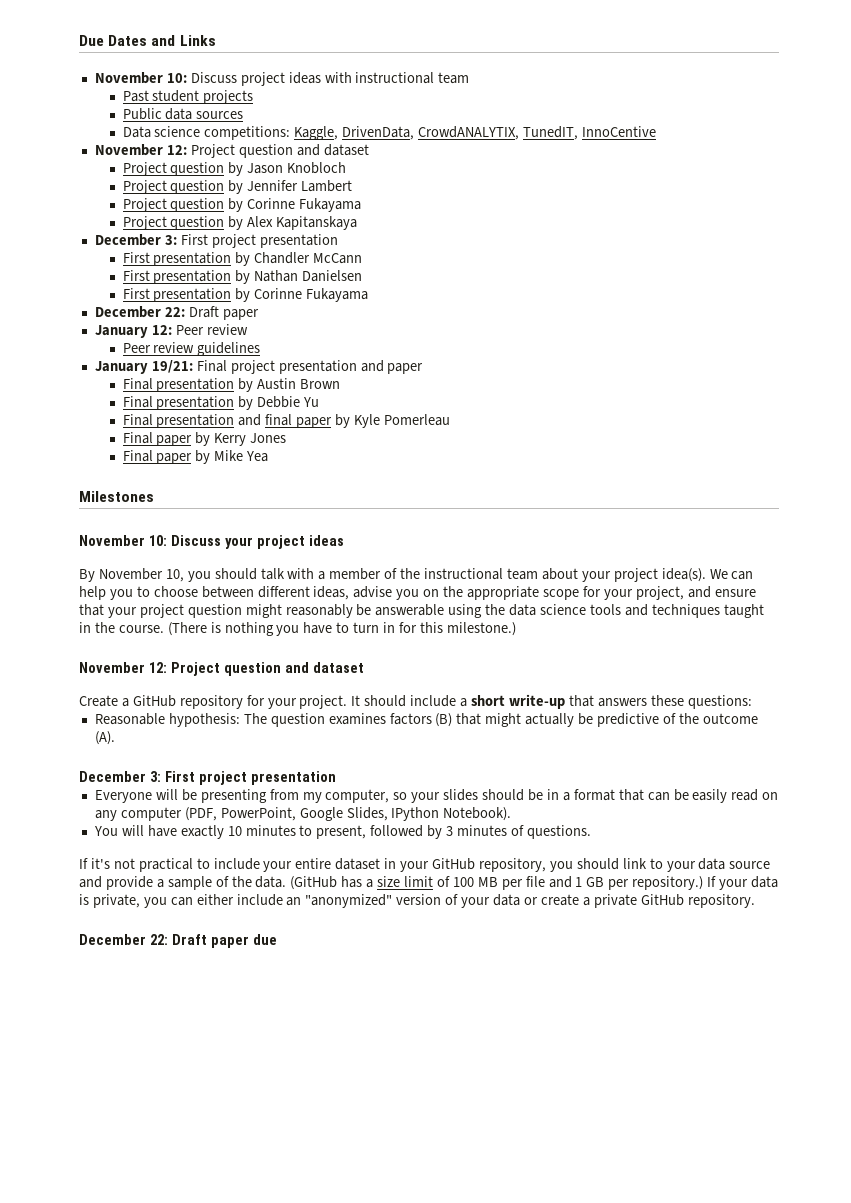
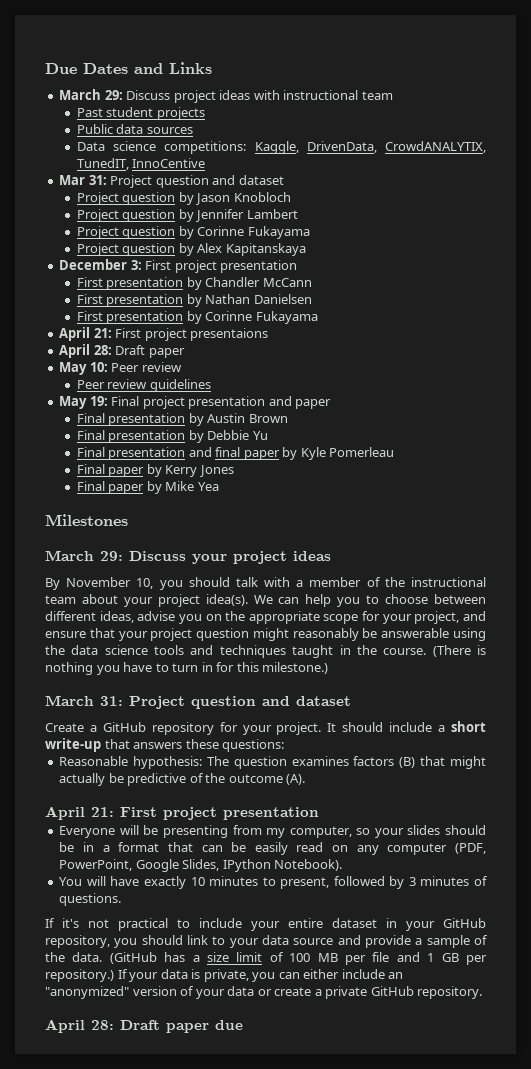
- November 10: Discuss project ideas with instructional team
+ March 29: Discuss project ideas with instructional team
  Data science competitions: Kaggle, DrivenData, CrowdANALYTIX, TunedIT, InnoCentive
- November 12: Project question and dataset
+ Mar 31: Project question and dataset
  First presentation by Corinne Fukayama
- December 22: Draft paper
+ April 21: First project presentaions
+ April 28: Draft paper
- January 12: Peer review
+ May 10: Peer review
- January 19/21: Final project presentation and paper
+ May 19: Final project presentation and paper
- November 10: Discuss your project ideas
+ March 29: Discuss your project ideas
  (There is nothing you have to turn in for this milestone.)
- November 12: Project question and dataset
+ March 31: Project question and dataset
  Reasonable hypothesis: The question examines factors (B) that might actually be predictive of the outcome (A).
- December 3: First project presentation
+ April 21: First project presentation
- December 22: Draft paper due
+ April 28: Draft paper due

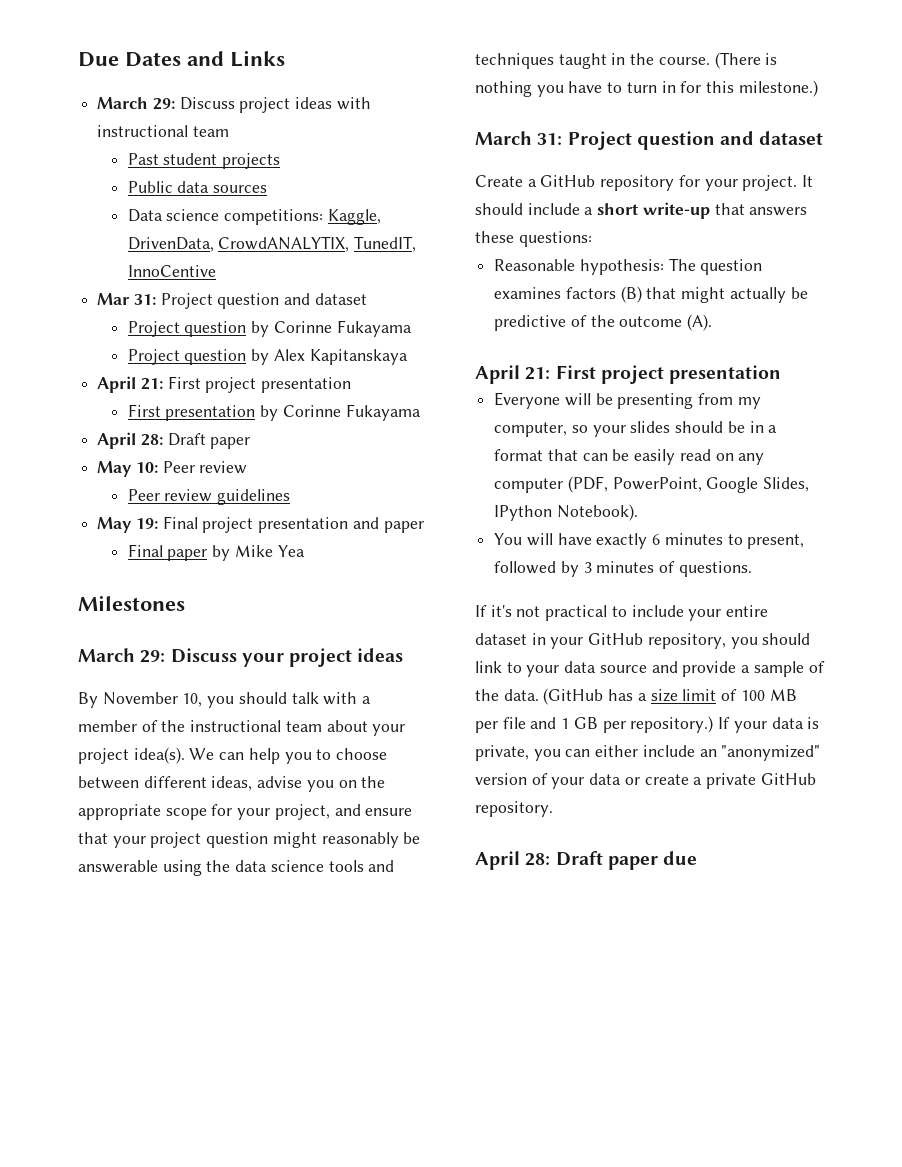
- Project question by Jason Knobloch
- Project question by Jennifer Lambert
  Project question by Alex Kapitanskaya
- December 3: First project presentation
- First presentation by Chandler McCann
- First presentation by Nathan Danielsen
+ April 21: First project presentation
- April 21: First project presentaions
- Final presentation by Austin Brown
- Final presentation by Debbie Yu
- Final presentation and final paper by Kyle Pomerleau
- Final paper by Kerry Jones
- You will have exactly 10 minutes to present, followed by 3 minutes of questions.
+ You will have exactly 6 minutes to present, followed by 3 minutes of questions.

